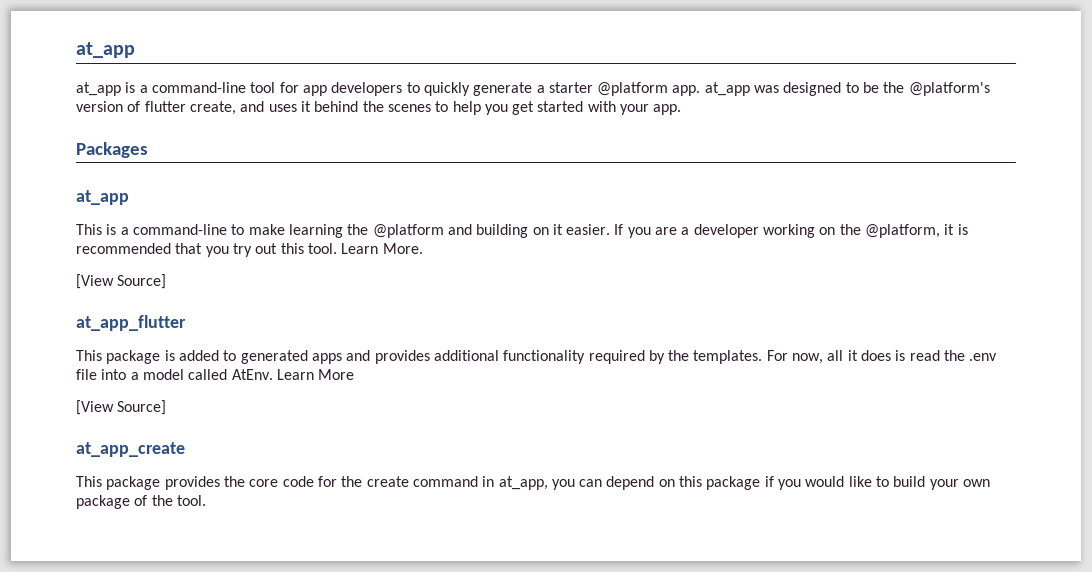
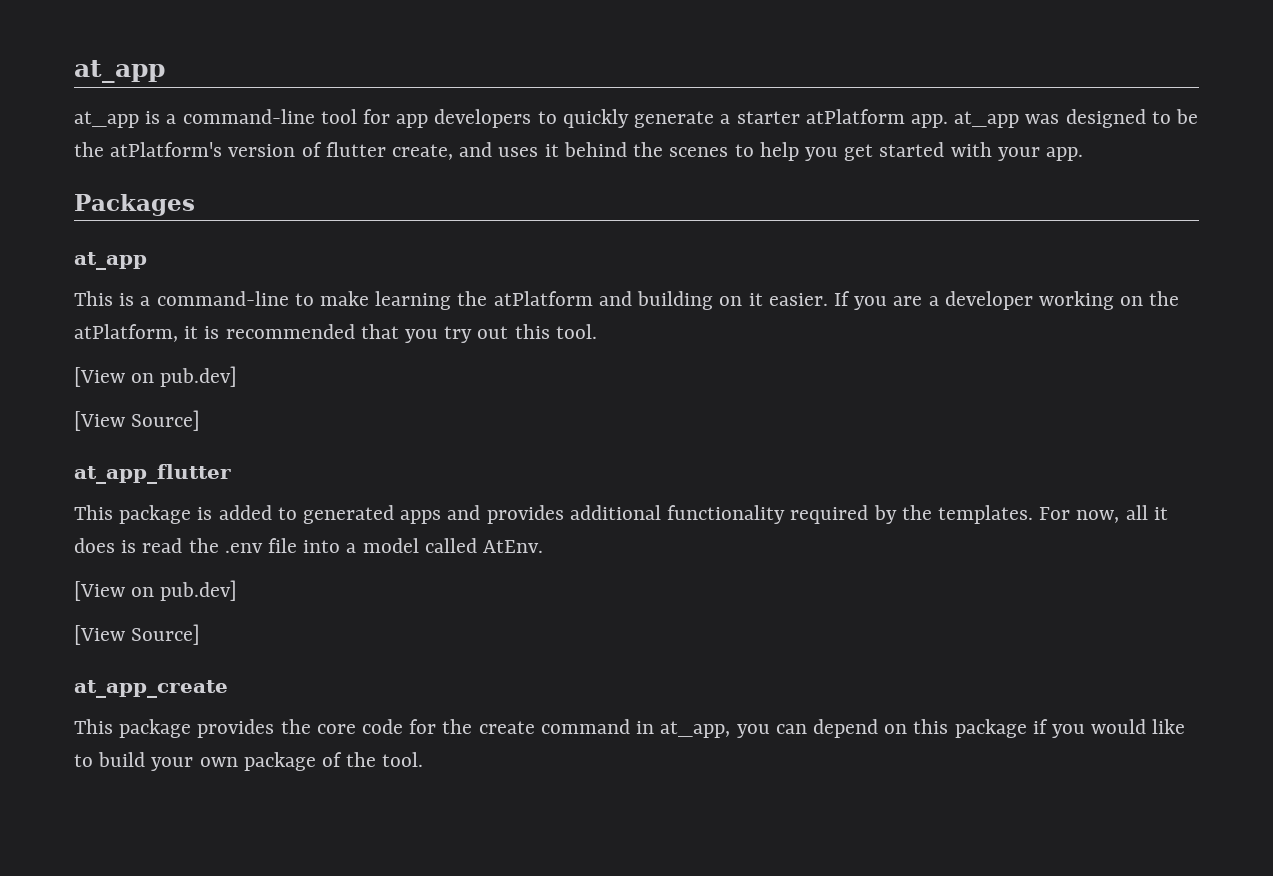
- at_app is a command-line tool for app developers to quickly generate a starter @platform app. at_app was designed to be the @platform's version of flutter create, and uses it behind the scenes to help you get started with your app.
+ at_app is a command-line tool for app developers to quickly generate a starter atPlatform app. at_app was designed to be the atPlatform's version of flutter create, and uses it behind the scenes to help you get started with your app.
- This is a command-line to make learning the @platform and building on it easier.
+ This is a command-line to make learning the atPlatform and building on it easier.
- If you are a developer working on the @platform, it is recommended that you try out this tool. Learn More.
+ If you are a developer working on the atPlatform, it is recommended that you try out this tool.
+ [View on pub.dev]
- For now, all it does is read the .env file into a model called AtEnv. Learn More
+ For now, all it does is read the .env file into a model called AtEnv.
+ [View on pub.dev]

